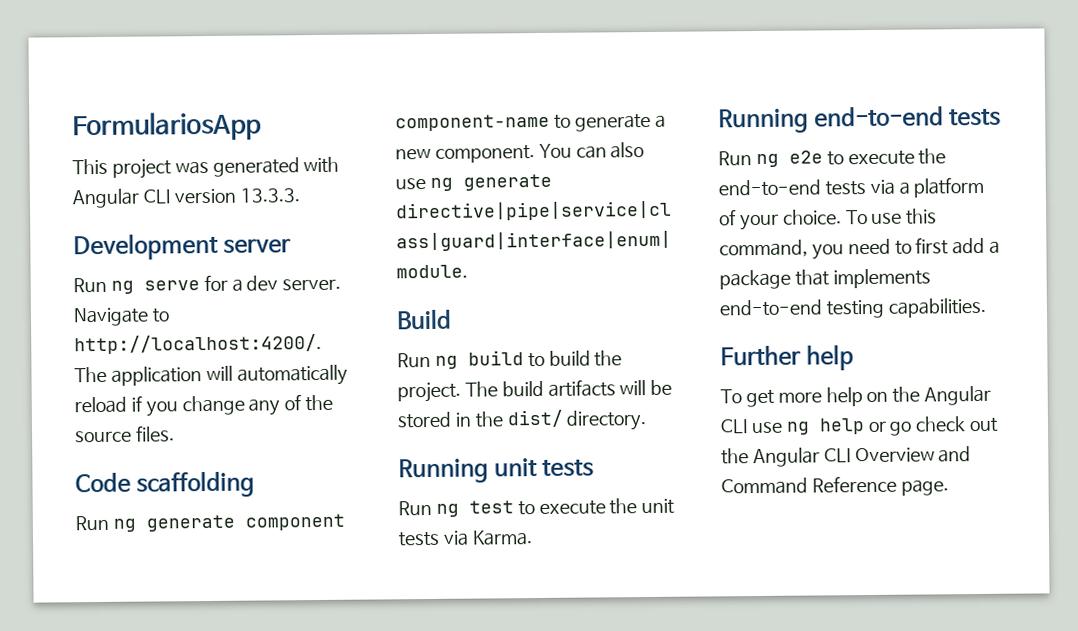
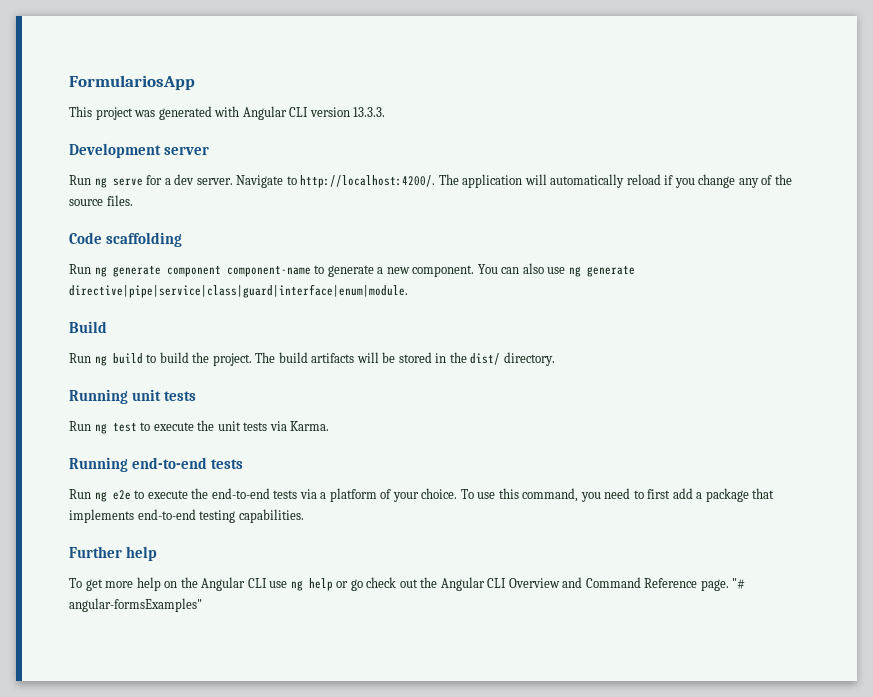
+ "# angular-formsExamples"

